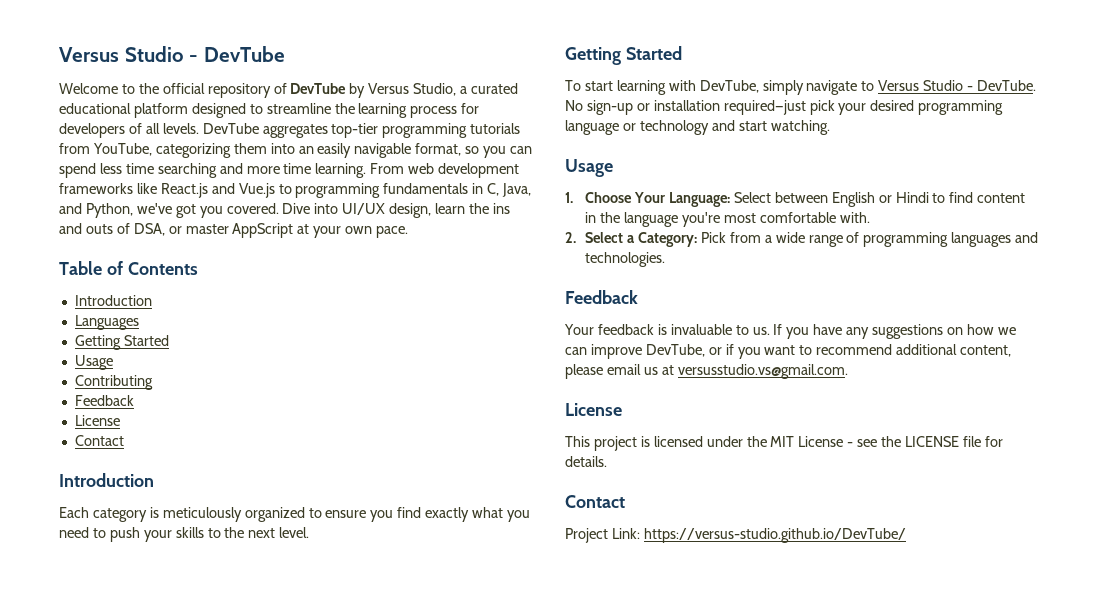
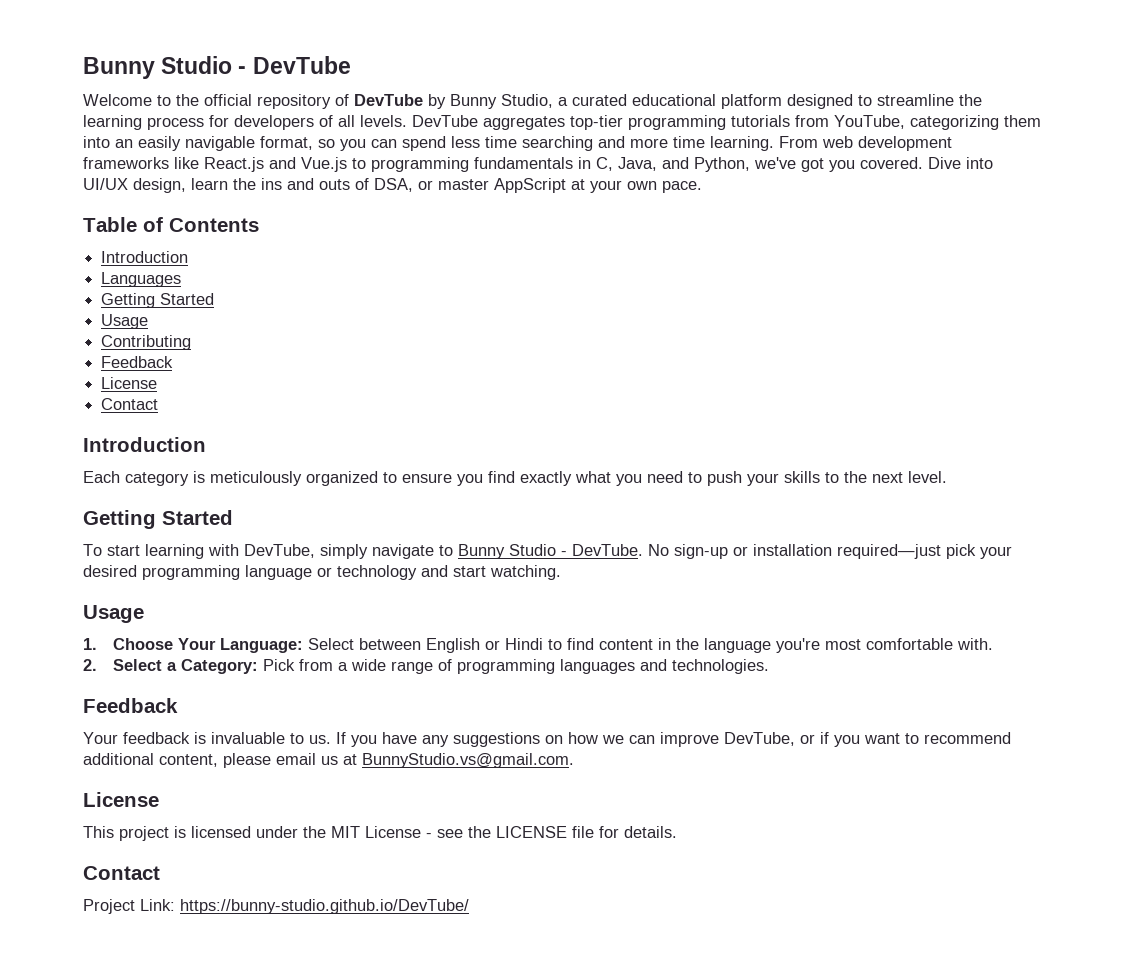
- Versus Studio - DevTube
+ Bunny Studio - DevTube
- Welcome to the official repository of DevTube by Versus Studio, a curated educational platform designed to streamline the learning process for developers of all levels.
+ Welcome to the official repository of DevTube by Bunny Studio, a curated educational platform designed to streamline the learning process for developers of all levels.
- To start learning with DevTube, simply navigate to Versus Studio - DevTube.
+ To start learning with DevTube, simply navigate to Bunny Studio - DevTube.
- If you have any suggestions on how we can improve DevTube, or if you want to recommend additional content, please email us at versusstudio.vs@gmail.com.
+ If you have any suggestions on how we can improve DevTube, or if you want to recommend additional content, please email us at BunnyStudio.vs@gmail.com.
- Project Link: https://versus-studio.github.io/DevTube/
+ Project Link: https://bunny-studio.github.io/DevTube/

